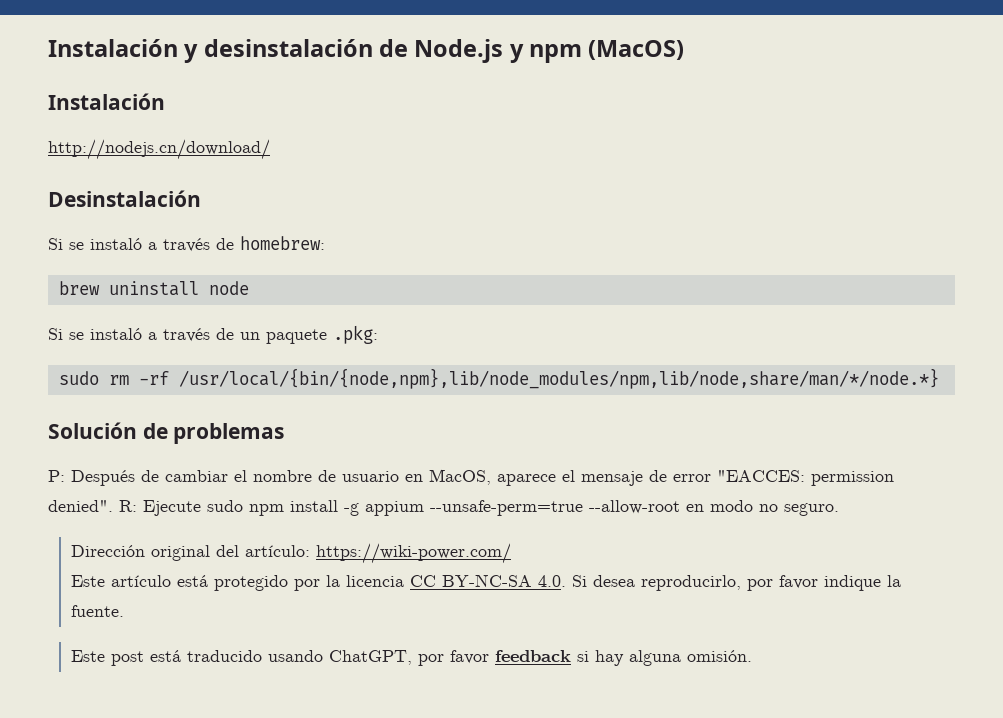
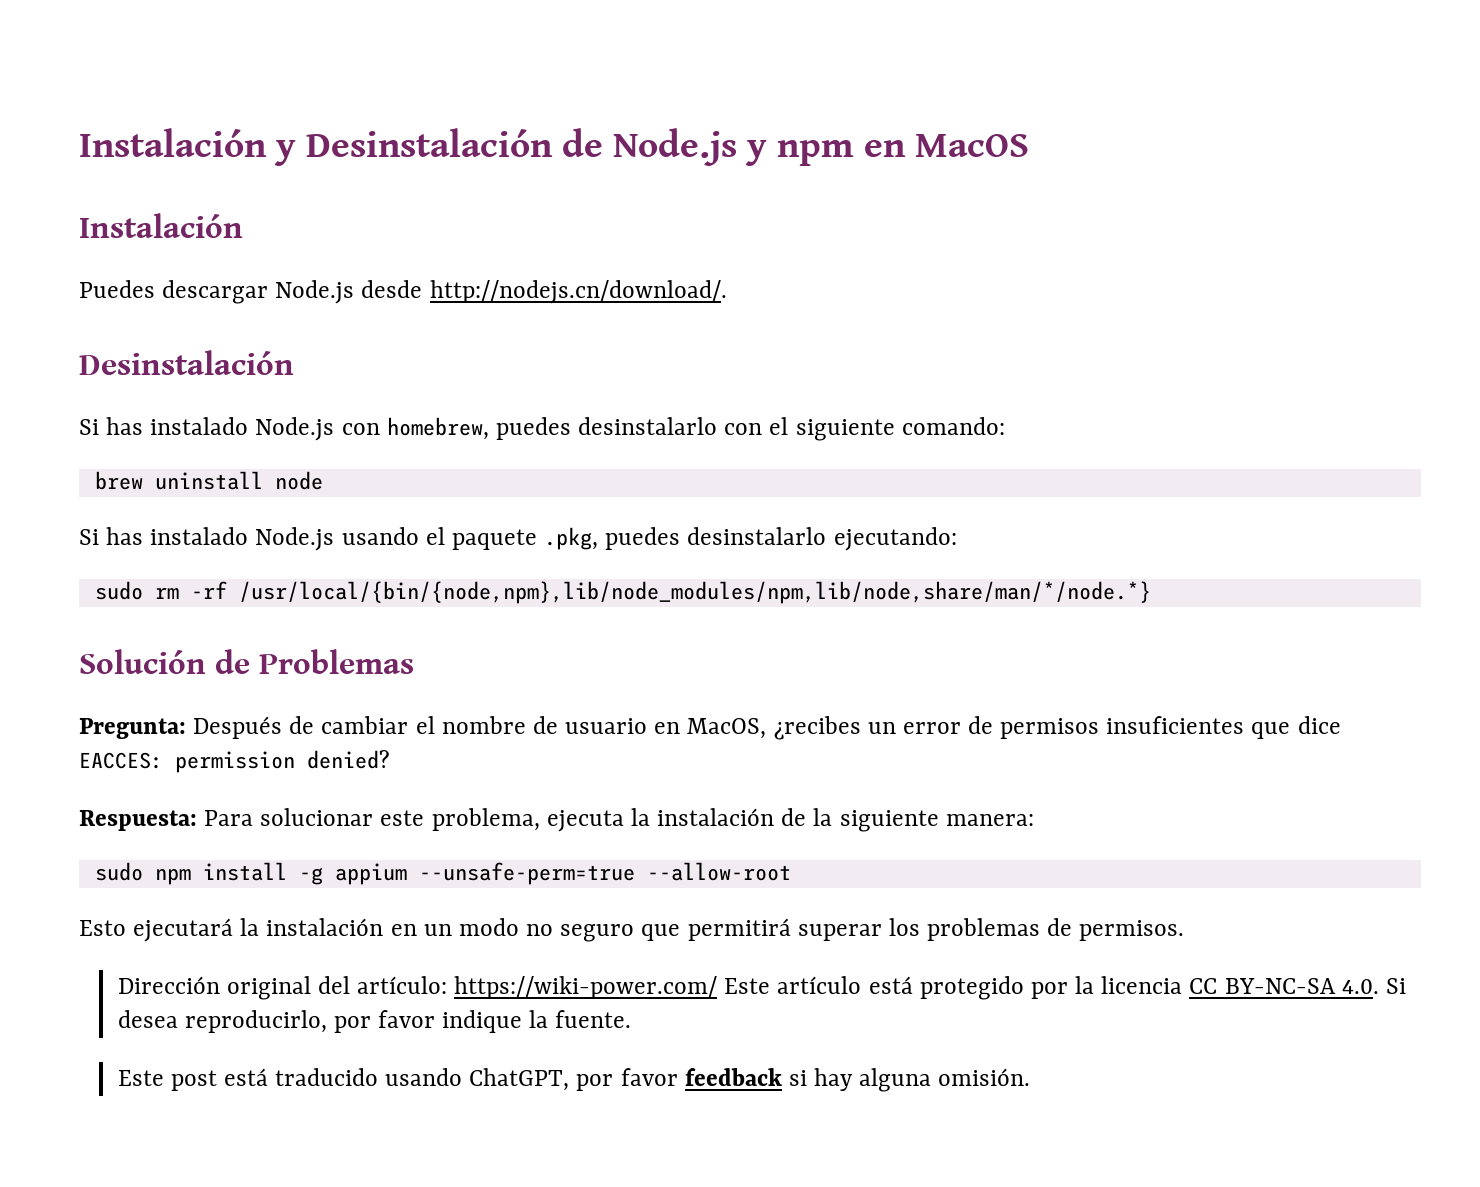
- Instalación y desinstalación de Node.js y npm (MacOS)
+ Instalación y Desinstalación de Node.js y npm en MacOS
- http://nodejs.cn/download/
+ Puedes descargar Node.js desde http://nodejs.cn/download/.
  Desinstalación
- Si se instaló a través de homebrew:
+ Si has instalado Node.js con homebrew, puedes desinstalarlo con el siguiente comando:
  brew uninstall node
- Si se instaló a través de un paquete .pkg:
+ Si has instalado Node.js usando el paquete .pkg, puedes desinstalarlo ejecutando:
- Solución de problemas
- P: Después de cambiar el nombre de usuario en MacOS, aparece el mensaje de error "EACCES: permission denied". R: Ejecute sudo npm install -g appium --unsafe-perm=true --allow-root en modo no seguro.
+ Solución de Problemas
+ Pregunta: Después de cambiar el nombre de usuario en MacOS, ¿recibes un error de permisos insuficientes que dice EACCES: permission denied?
+ Respuesta: Para solucionar este problema, ejecuta la instalación de la siguiente manera:
+ sudo npm install -g appium --unsafe-perm=true --allow-root
+ Esto ejecutará la instalación en un modo no seguro que permitirá superar los problemas de permisos.
- Dirección original del artículo: https://wiki-power.com/
- Este artículo está protegido por la licencia CC BY-NC-SA 4.0. Si desea reproducirlo, por favor indique la fuente.
+ Dirección original del artículo: https://wiki-power.com/ Este artículo está protegido por la licencia CC BY-NC-SA 4.0. Si desea reproducirlo, por favor indique la fuente.

